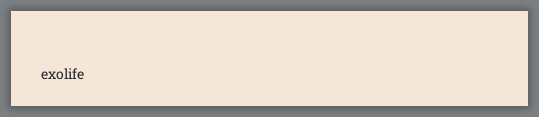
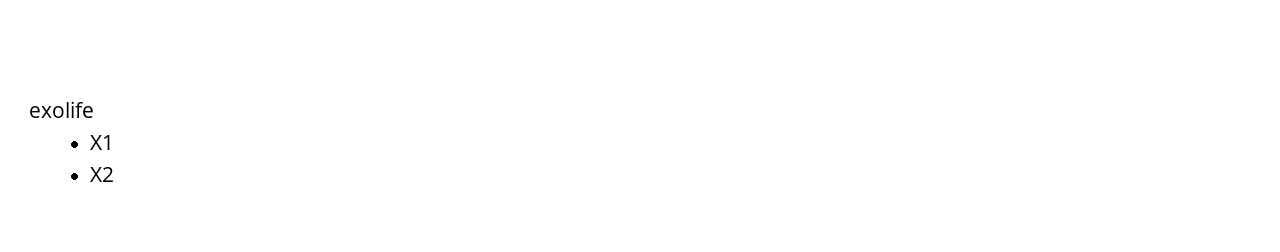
+ X1
+ X2

